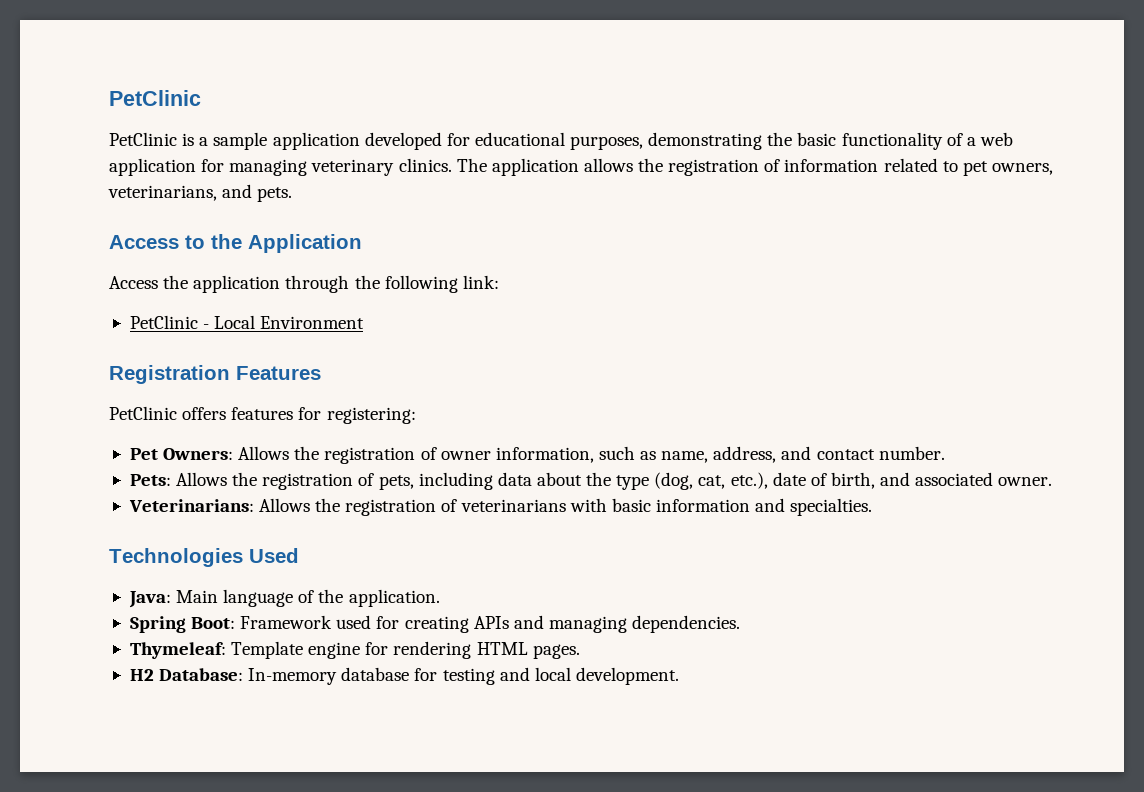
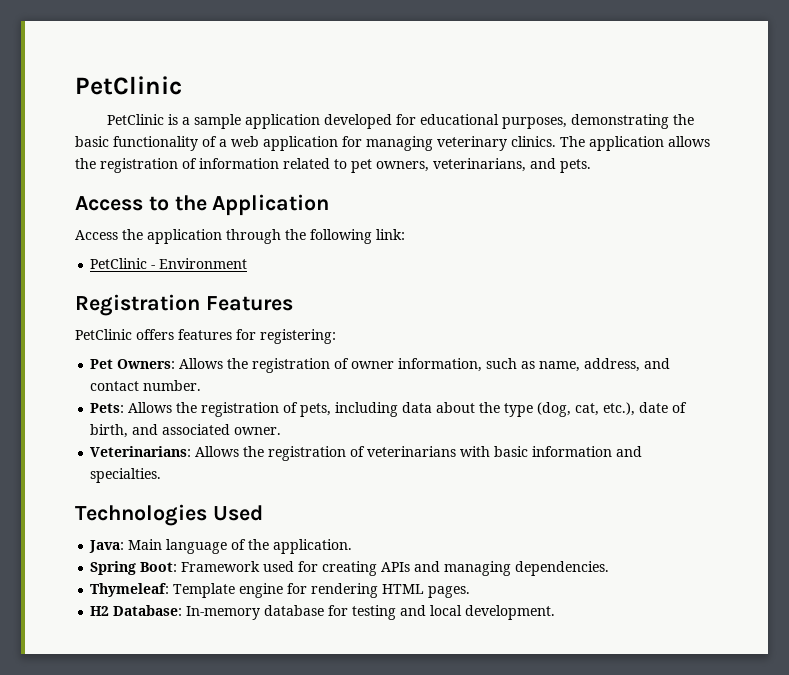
- PetClinic - Local Environment
+ PetClinic - Environment

